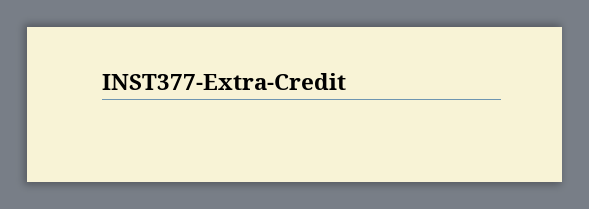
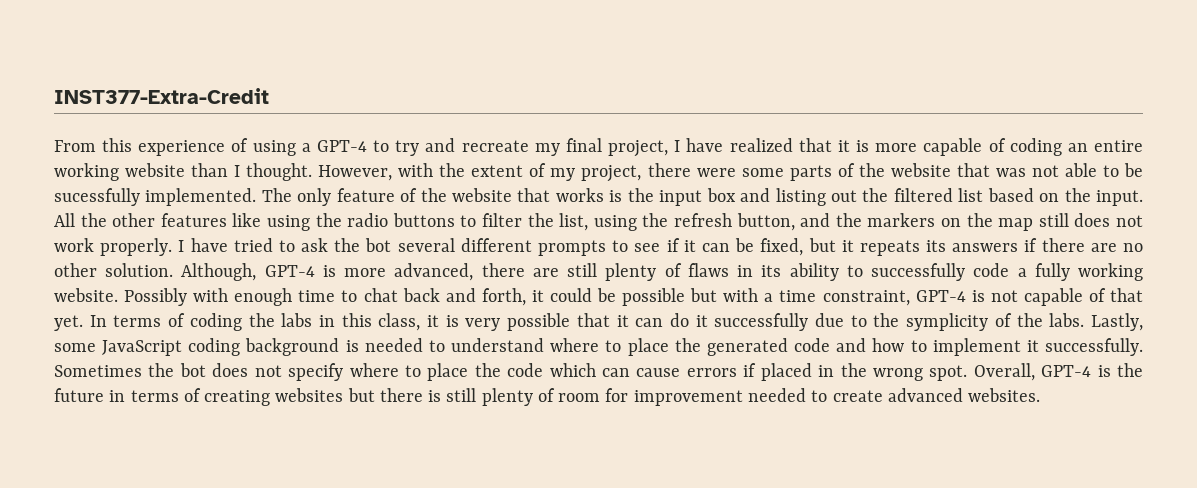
+ From this experience of using a GPT-4 to try and recreate my final project, I have realized that it is more capable of coding an entire working website than I thought. However, with the extent of my project, there were some parts of the website that was not able to be sucessfully implemented. The only feature of the website that works is the input box and listing out the filtered list based on the input. All the other features like using the radio buttons to filter the list, using the refresh button, and the markers on the map still does not work properly. I have tried to ask the bot several different prompts to see if it can be fixed, but it repeats its answers if there are no other solution. Although, GPT-4 is more advanced, there are still plenty of flaws in its ability to successfully code a fully working website. Possibly with enough time to chat back and forth, it could be possible but with a time constraint, GPT-4 is not capable of that yet. In terms of coding the labs in this class, it is very possible that it can do it successfully due to the symplicity of the labs. Lastly, some JavaScript coding background is needed to understand where to place the generated code and how to implement it successfully. Sometimes the bot does not specify where to place the code which can cause errors if placed in the wrong spot. Overall, GPT-4 is the future in terms of creating websites but there is still plenty of room for improvement needed to create advanced websites.

